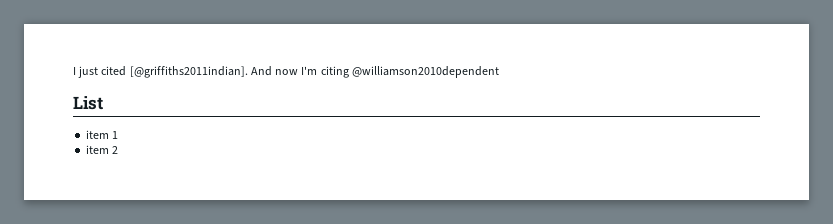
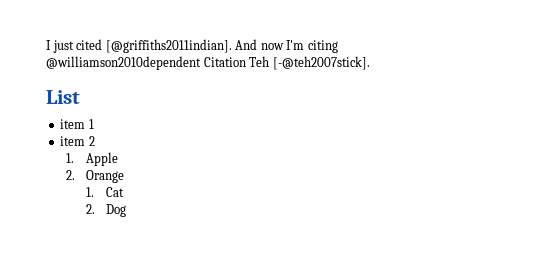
- And now I'm citing @williamson2010dependent
+ And now I'm citing @williamson2010dependent Citation Teh [-@teh2007stick].
+ 1. Apple
+ 2. Orange
+ 1. Cat
+ 2. Dog

